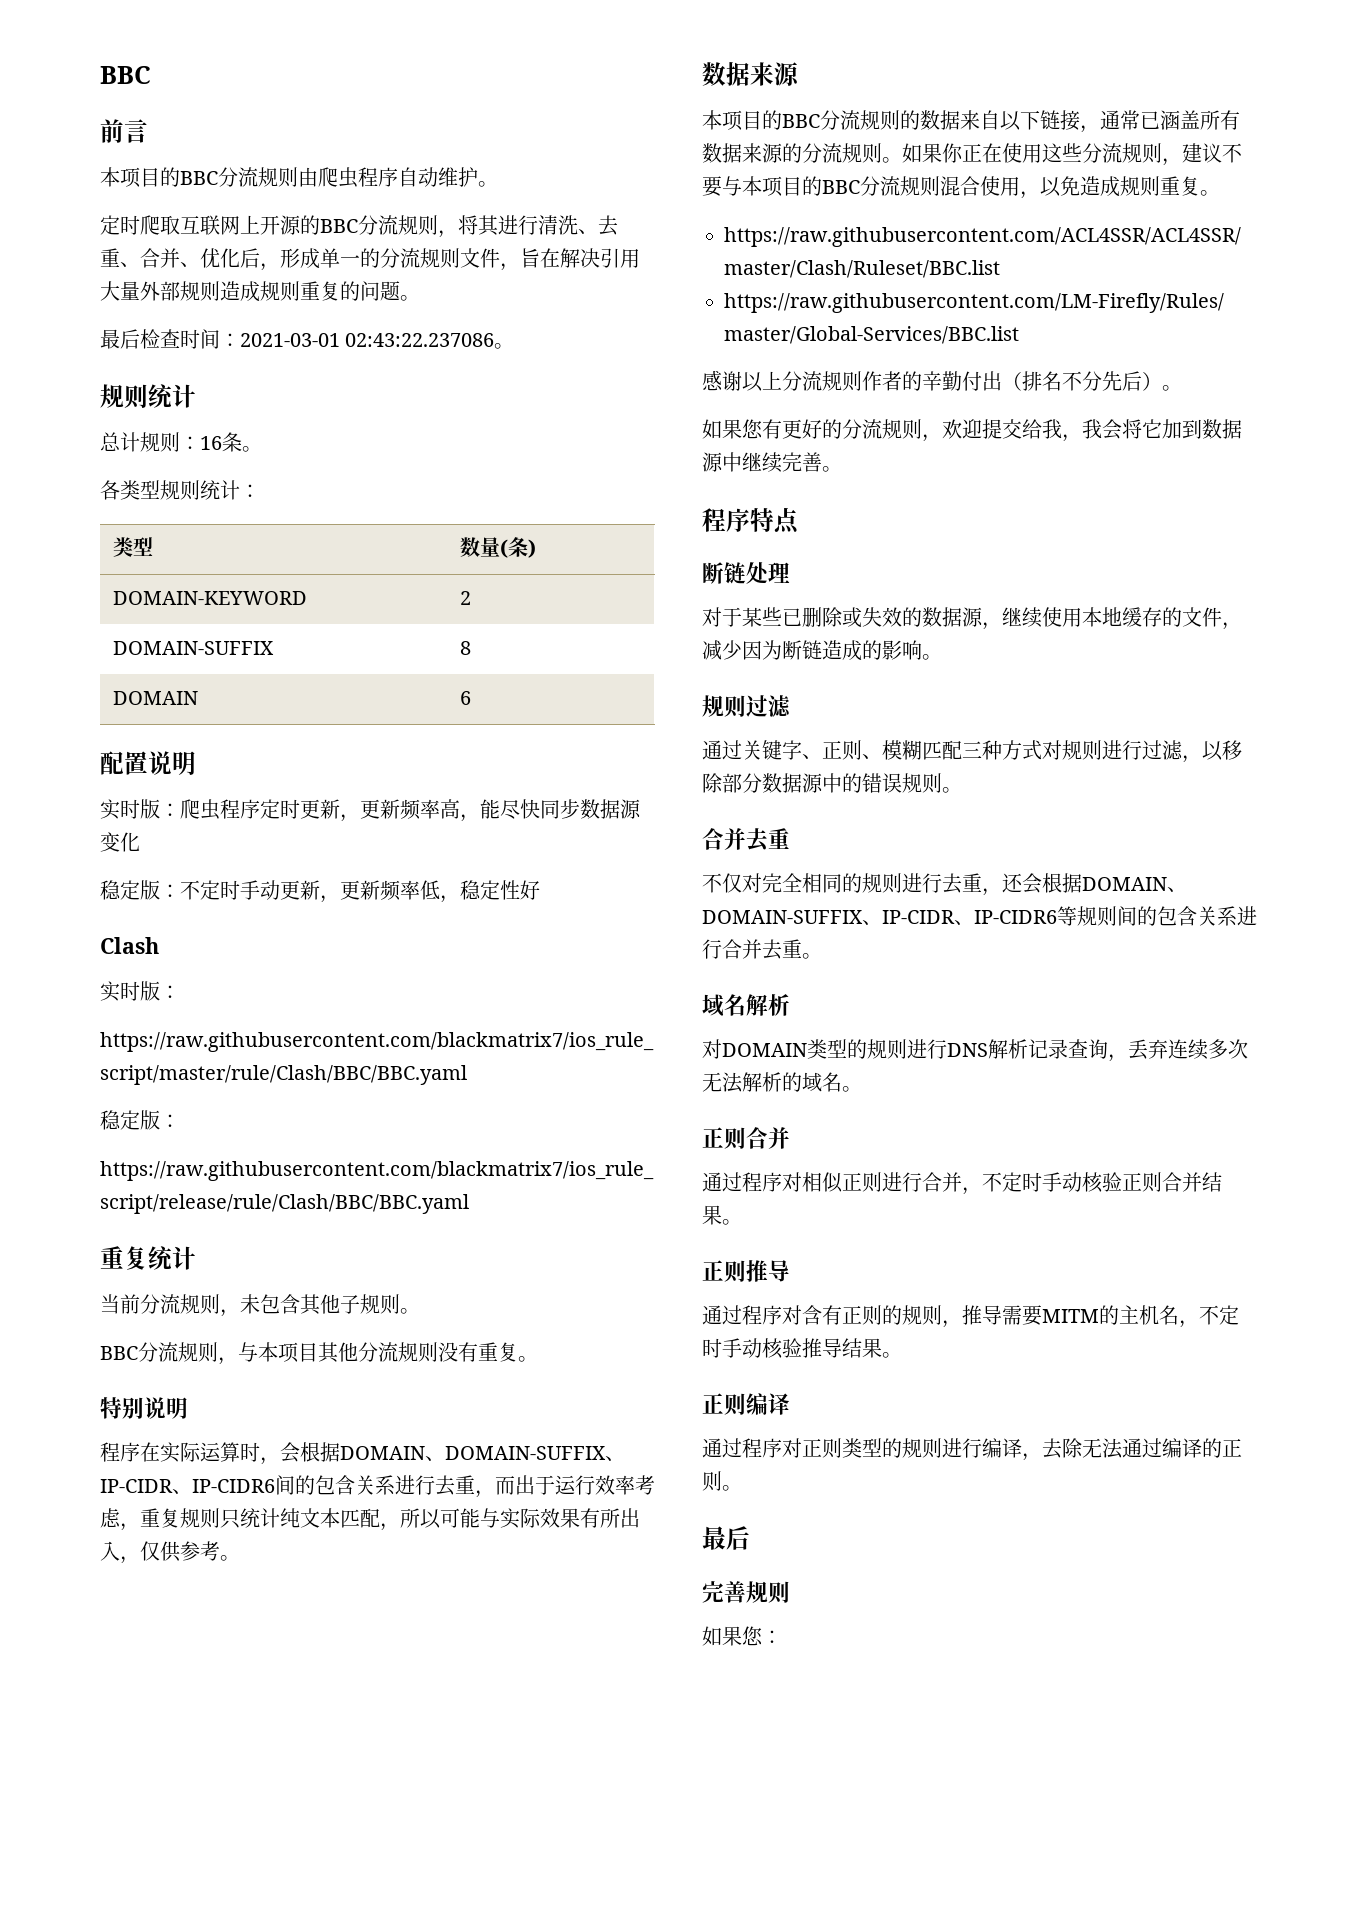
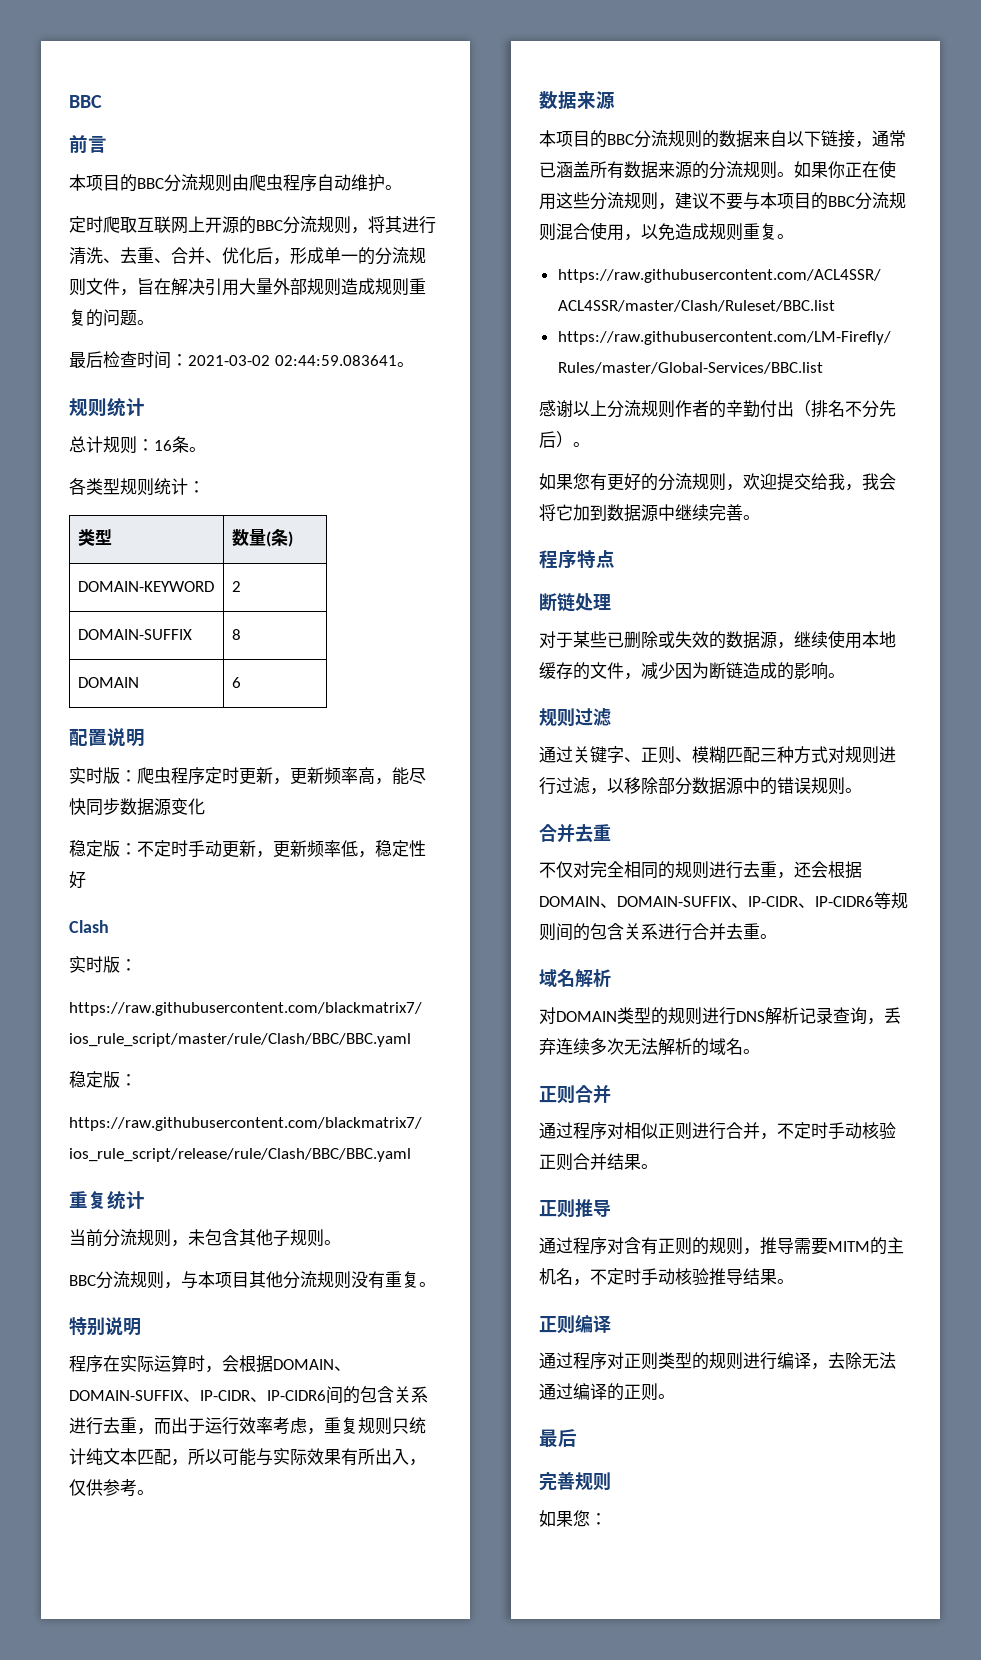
- 最后检查时间：2021-03-01 02:43:22.237086。
+ 最后检查时间：2021-03-02 02:44:59.083641。

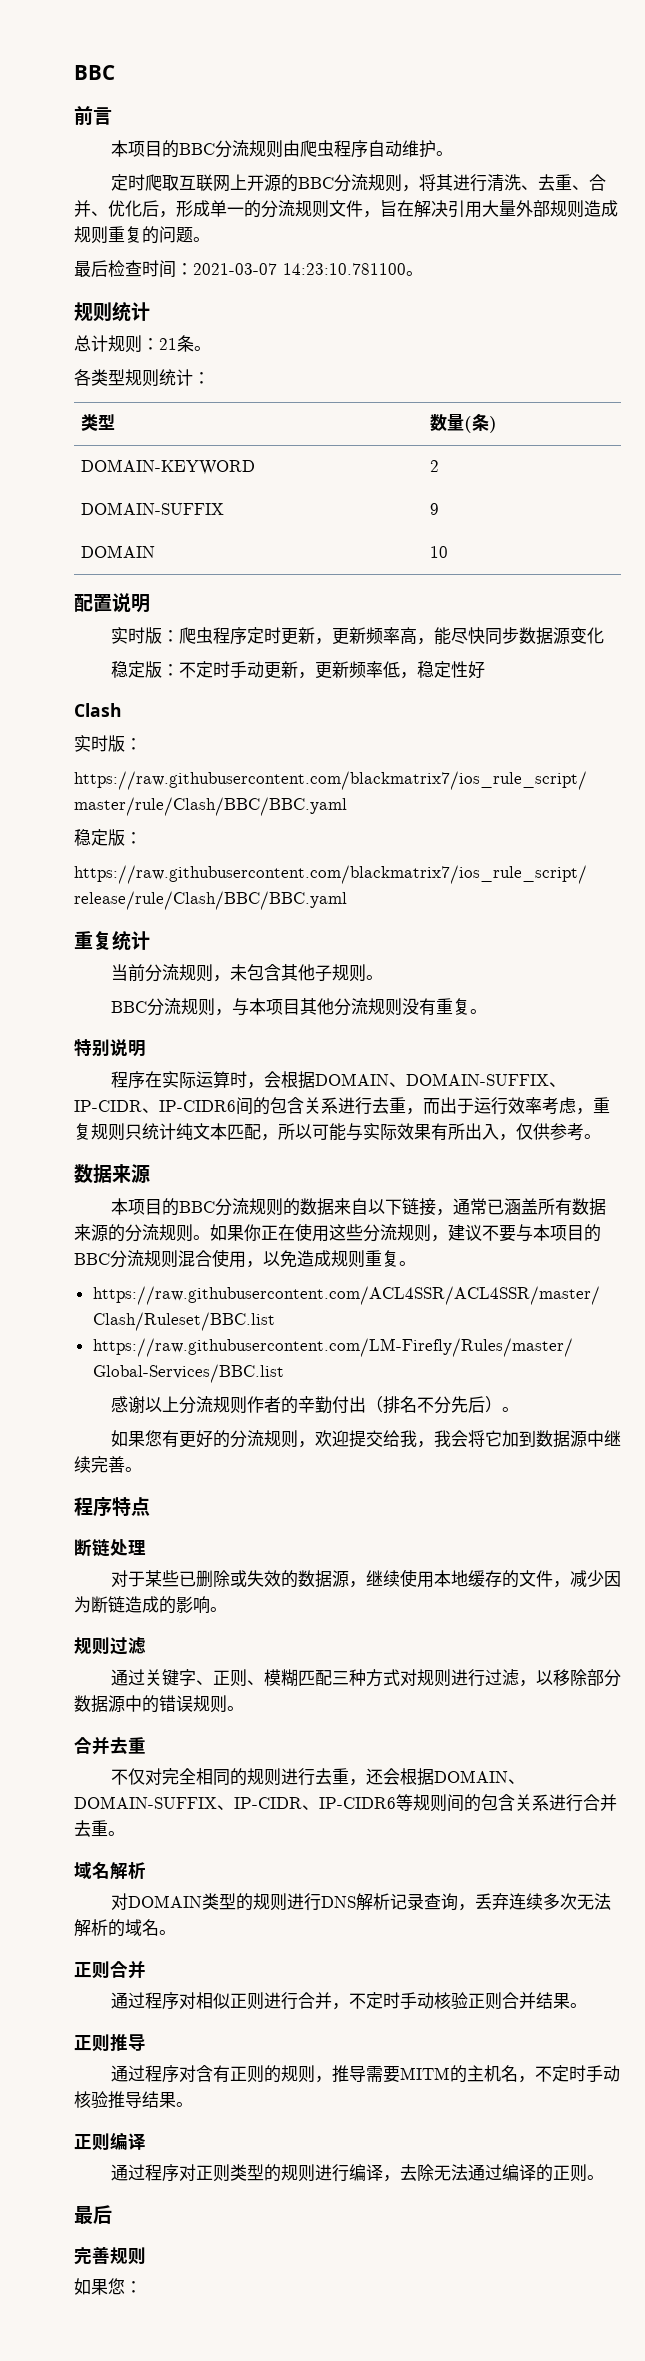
- 最后检查时间：2021-03-02 02:44:59.083641。
+ 最后检查时间：2021-03-07 14:23:10.781100。
- 总计规则：16条。
+ 总计规则：21条。
- DOMAIN-SUFFIX | 8
+ DOMAIN-SUFFIX | 9
- DOMAIN | 6
+ DOMAIN | 10

